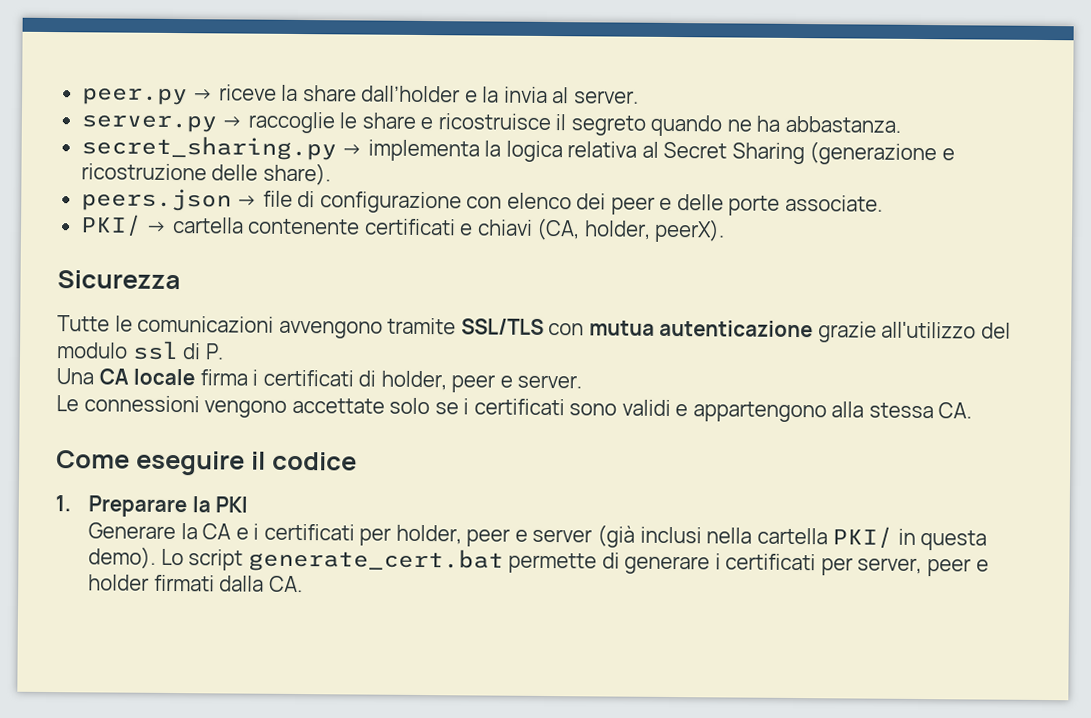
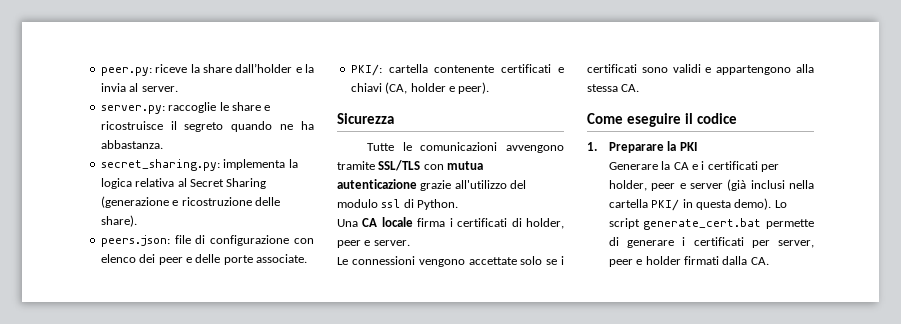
- peer.py → riceve la share dall’holder e la invia al server.
+ peer.py: riceve la share dall’holder e la invia al server.
- server.py → raccoglie le share e ricostruisce il segreto quando ne ha abbastanza.
+ server.py: raccoglie le share e ricostruisce il segreto quando ne ha abbastanza.
- secret_sharing.py → implementa la logica relativa al Secret Sharing (generazione e ricostruzione delle share).
+ secret_sharing.py: implementa la logica relativa al Secret Sharing (generazione e ricostruzione delle share).
- peers.json → file di configurazione con elenco dei peer e delle porte associate.
+ peers.json: file di configurazione con elenco dei peer e delle porte associate.
- PKI/ → cartella contenente certificati e chiavi (CA, holder, peerX).
+ PKI/: cartella contenente certificati e chiavi (CA, holder e peer).
- Tutte le comunicazioni avvengono tramite SSL/TLS con mutua autenticazione grazie all'utilizzo del modulo ssl di P.
+ Tutte le comunicazioni avvengono tramite SSL/TLS con mutua autenticazione grazie all'utilizzo del modulo ssl di Python.

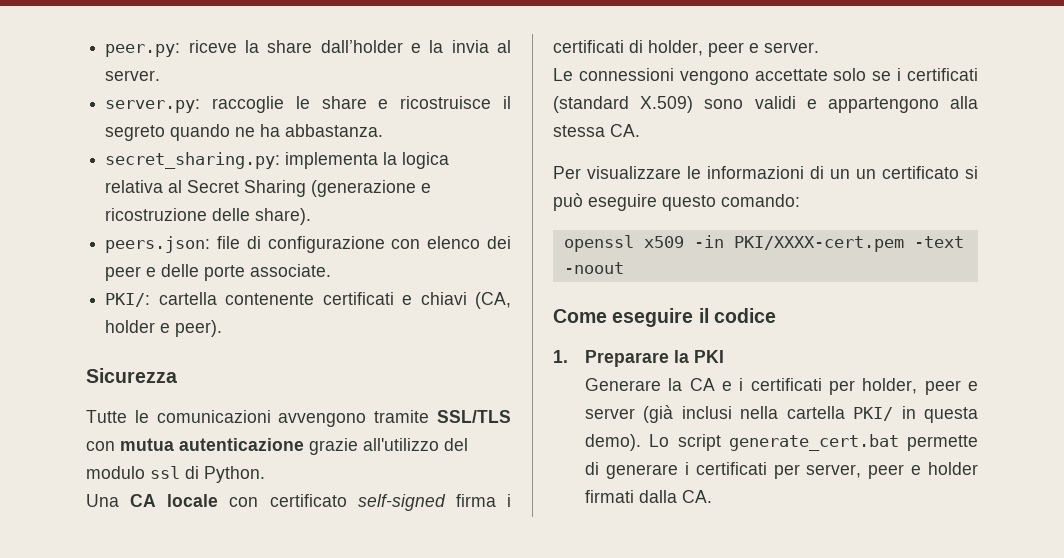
- Una CA locale firma i certificati di holder, peer e server.
+ Una CA locale con certificato self-signed firma i certificati di holder, peer e server.
- Le connessioni vengono accettate solo se i certificati sono validi e appartengono alla stessa CA.
+ Le connessioni vengono accettate solo se i certificati (standard X.509) sono validi e appartengono alla stessa CA.
+ Per visualizzare le informazioni di un un certificato si può eseguire questo comando:
+ openssl x509 -in PKI/XXXX-cert.pem -text -noout

